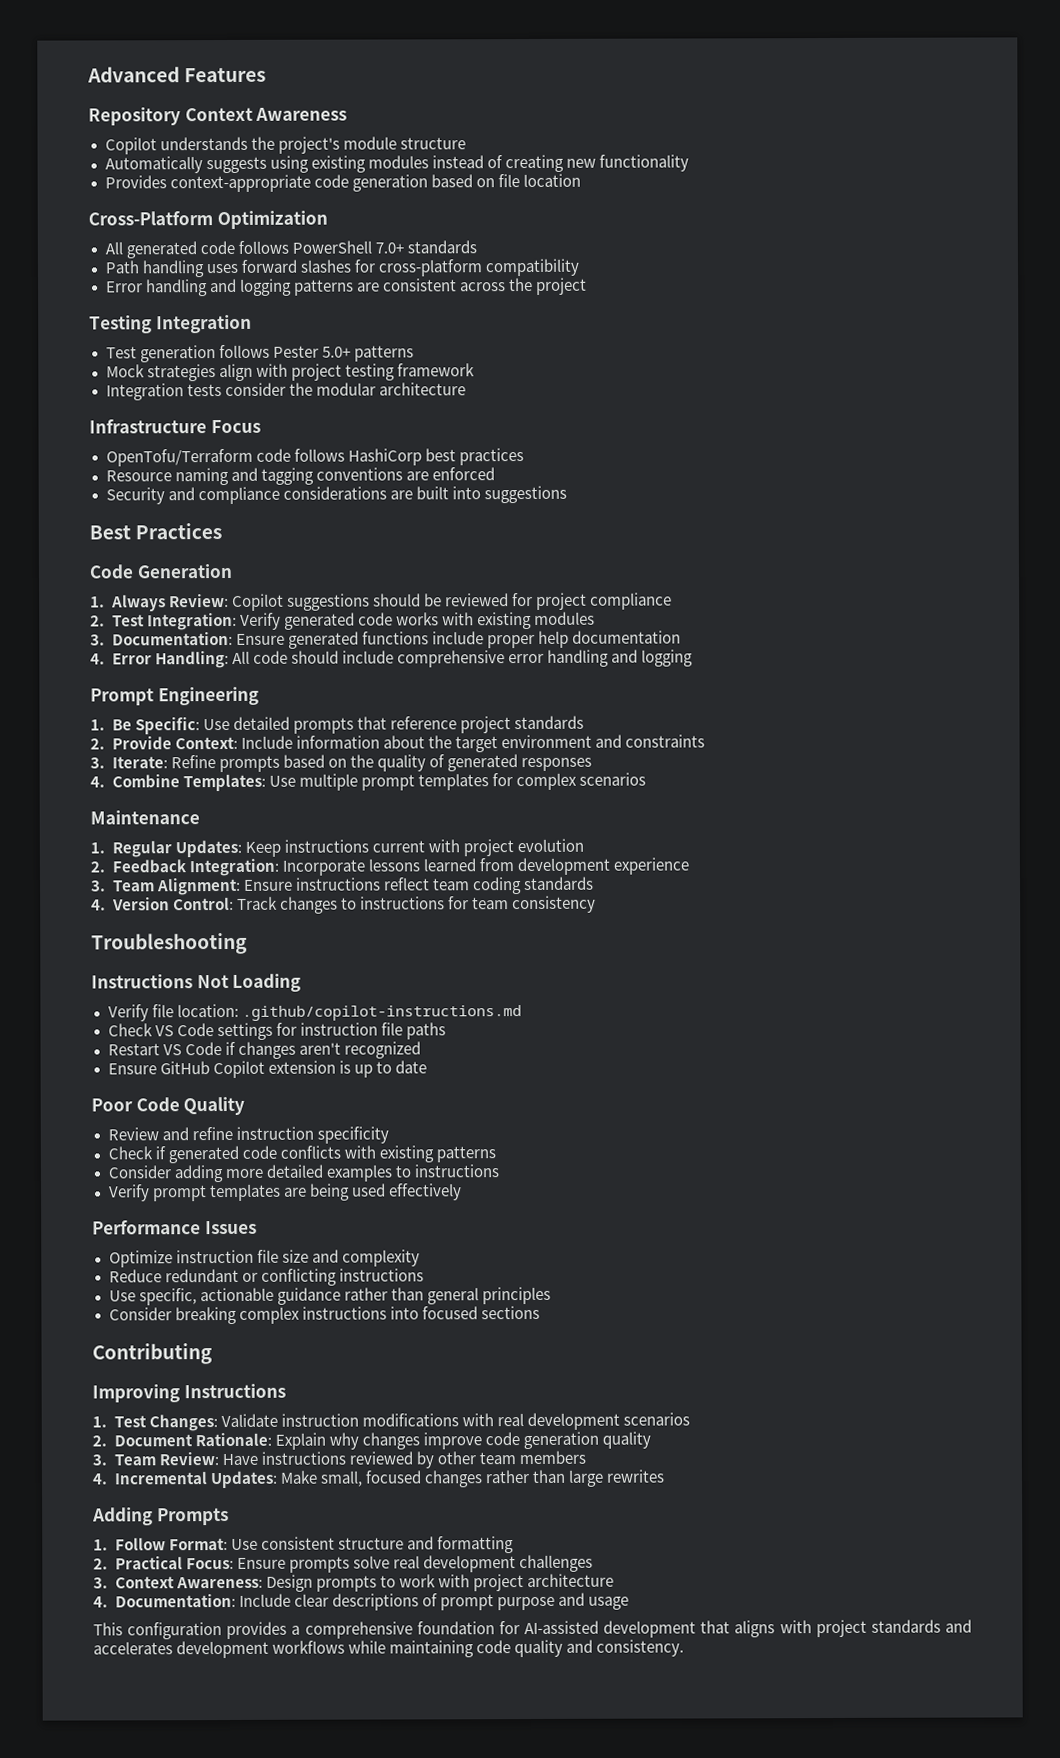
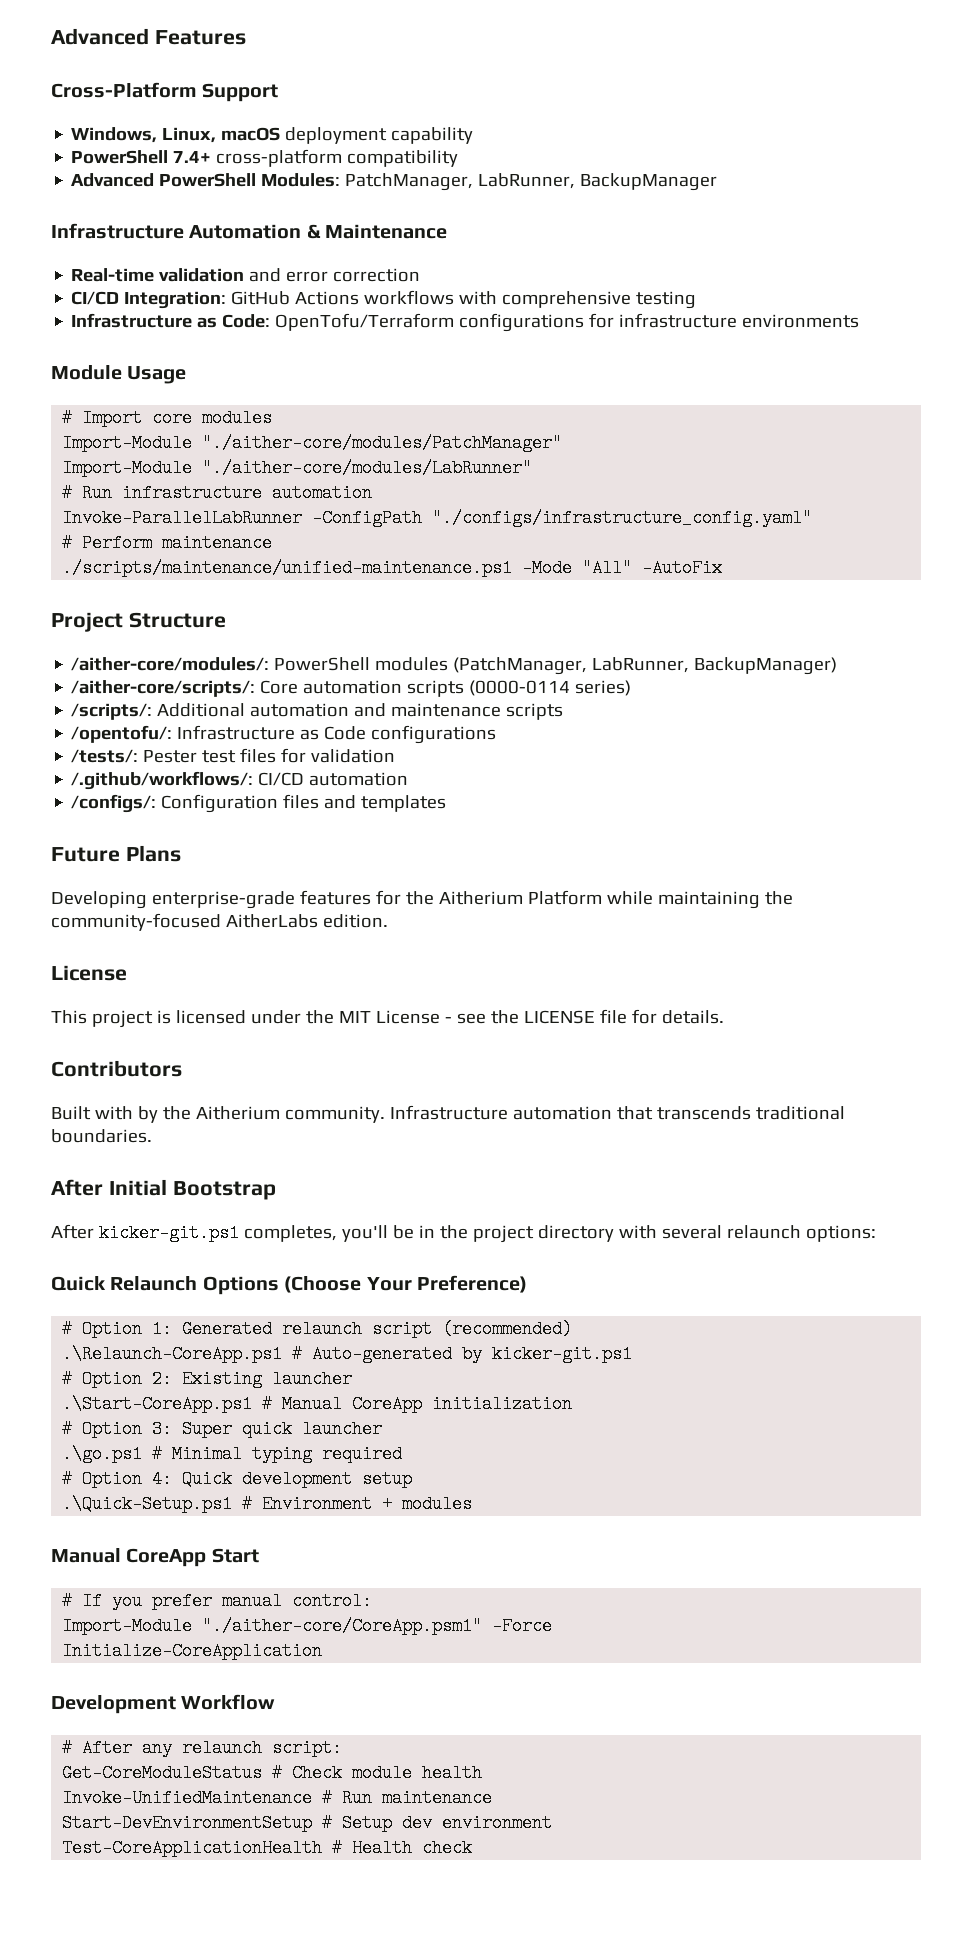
- Repository Context Awareness
- Copilot understands the project's module structure
- Automatically suggests using existing modules instead of creating new functionality
- Provides context-appropriate code generation based on file location
- Cross-Platform Optimization
- All generated code follows PowerShell 7.0+ standards
- Path handling uses forward slashes for cross-platform compatibility
- Error handling and logging patterns are consistent across the project
- Testing Integration
- Test generation follows Pester 5.0+ patterns
- Mock strategies align with project testing framework
- Integration tests consider the modular architecture
- Infrastructure Focus
- OpenTofu/Terraform code follows HashiCorp best practices
- Resource naming and tagging conventions are enforced
- Security and compliance considerations are built into suggestions
- Best Practices
- Code Generation
- 1. Always Review: Copilot suggestions should be reviewed for project compliance
- 2. Test Integration: Verify generated code works with existing modules
- 3. Documentation: Ensure generated functions include proper help documentation
- 4. Error Handling: All code should include comprehensive error handling and logging
- Prompt Engineering
- 1. Be Specific: Use detailed prompts that reference project standards
- 2. Provide Context: Include information about the target environment and constraints
- 3. Iterate: Refine prompts based on the quality of generated responses
- 4. Combine Templates: Use multiple prompt templates for complex scenarios
- Maintenance
- 1. Regular Updates: Keep instructions current with project evolution
- 2. Feedback Integration: Incorporate lessons learned from development experience
- 3. Team Alignment: Ensure instructions reflect team coding standards
- 4. Version Control: Track changes to instructions for team consistency
- Troubleshooting
- Instructions Not Loading
- Verify file location: .github/copilot-instructions.md
- Check VS Code settings for instruction file paths
- Restart VS Code if changes aren't recognized
- Ensure GitHub Copilot extension is up to date
- Poor Code Quality
- Review and refine instruction specificity
- Check if generated code conflicts with existing patterns
- Consider adding more detailed examples to instructions
- Verify prompt templates are being used effectively
- Performance Issues
- Optimize instruction file size and complexity
- Reduce redundant or conflicting instructions
- Use specific, actionable guidance rather than general principles
- Consider breaking complex instructions into focused sections
- Contributing
- Improving Instructions
- 1. Test Changes: Validate instruction modifications with real development scenarios
- 2. Document Rationale: Explain why changes improve code generation quality
- 3. Team Review: Have instructions reviewed by other team members
- 4. Incremental Updates: Make small, focused changes rather than large rewrites
- Adding Prompts
- 1. Follow Format: Use consistent structure and formatting
- 2. Practical Focus: Ensure prompts solve real development challenges
- 3. Context Awareness: Design prompts to work with project architecture
- 4. Documentation: Include clear descriptions of prompt purpose and usage
- This configuration provides a comprehensive foundation for AI-assisted development that aligns with project standards and accelerates development workflows while maintaining code quality and consistency.
+ Cross-Platform Support
+ Windows, Linux, macOS deployment capability
+ PowerShell 7.4+ cross-platform compatibility
+ Advanced PowerShell Modules: PatchManager, LabRunner, BackupManager
+ Infrastructure Automation & Maintenance
+ Real-time validation and error correction
+ CI/CD Integration: GitHub Actions workflows with comprehensive testing
+ Infrastructure as Code: OpenTofu/Terraform configurations for infrastructure environments
+ Module Usage
+ # Import core modules
+ Import-Module "./aither-core/modules/PatchManager"
+ Import-Module "./aither-core/modules/LabRunner"
+ # Run infrastructure automation
+ Invoke-ParallelLabRunner -ConfigPath "./configs/infrastructure_config.yaml"
+ # Perform maintenance
+ ./scripts/maintenance/unified-maintenance.ps1 -Mode "All" -AutoFix
+ Project Structure
+ /aither-core/modules/: PowerShell modules (PatchManager, LabRunner, BackupManager)
+ /aither-core/scripts/: Core automation scripts (0000-0114 series)
+ /scripts/: Additional automation and maintenance scripts
+ /opentofu/: Infrastructure as Code configurations
+ /tests/: Pester test files for validation
+ /.github/workflows/: CI/CD automation
+ /configs/: Configuration files and templates
+ Future Plans
+ Developing enterprise-grade features for the Aitherium Platform while maintaining the community-focused AitherLabs edition.
+ License
+ This project is licensed under the MIT License - see the LICENSE file for details.
+ Contributors
+ Built with by the Aitherium community. Infrastructure automation that transcends traditional boundaries.
+ After Initial Bootstrap
+ After kicker-git.ps1 completes, you'll be in the project directory with several relaunch options:
+ Quick Relaunch Options (Choose Your Preference)
+ # Option 1: Generated relaunch script (recommended)
+ .\Relaunch-CoreApp.ps1 # Auto-generated by kicker-git.ps1
+ # Option 2: Existing launcher
+ .\Start-CoreApp.ps1 # Manual CoreApp initialization
+ # Option 3: Super quick launcher
+ .\go.ps1 # Minimal typing required
+ # Option 4: Quick development setup
+ .\Quick-Setup.ps1 # Environment + modules
+ Manual CoreApp Start
+ # If you prefer manual control:
+ Import-Module "./aither-core/CoreApp.psm1" -Force
+ Initialize-CoreApplication
+ Development Workflow
+ # After any relaunch script:
+ Get-CoreModuleStatus # Check module health
+ Invoke-UnifiedMaintenance # Run maintenance
+ Start-DevEnvironmentSetup # Setup dev environment
+ Test-CoreApplicationHealth # Health check

